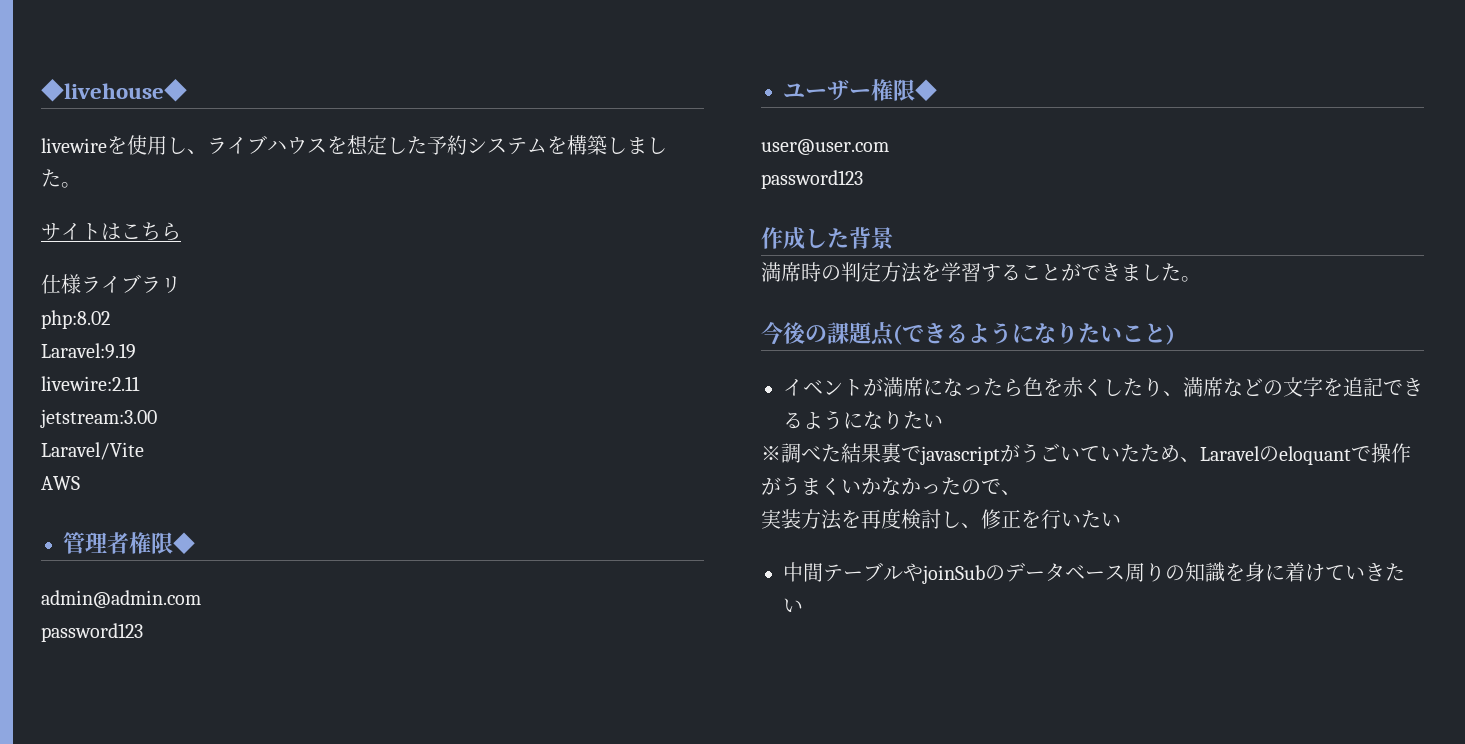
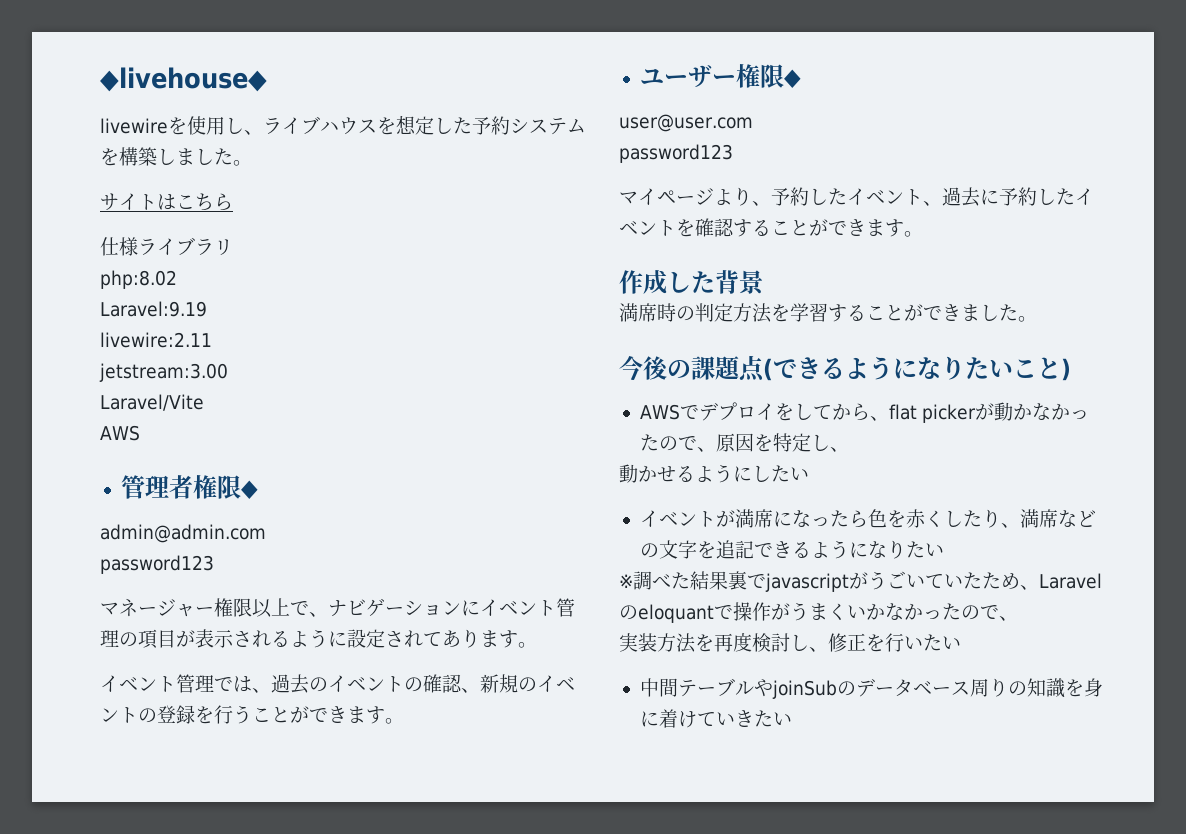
+ マネージャー権限以上で、ナビゲーションにイベント管理の項目が表示されるように設定されてあります。
+ イベント管理では、過去のイベントの確認、新規のイベントの登録を行うことができます。
+ マイページより、予約したイベント、過去に予約したイベントを確認することができます。
+ AWSでデプロイをしてから、flat pickerが動かなかったので、原因を特定し、
+ 動かせるようにしたい

